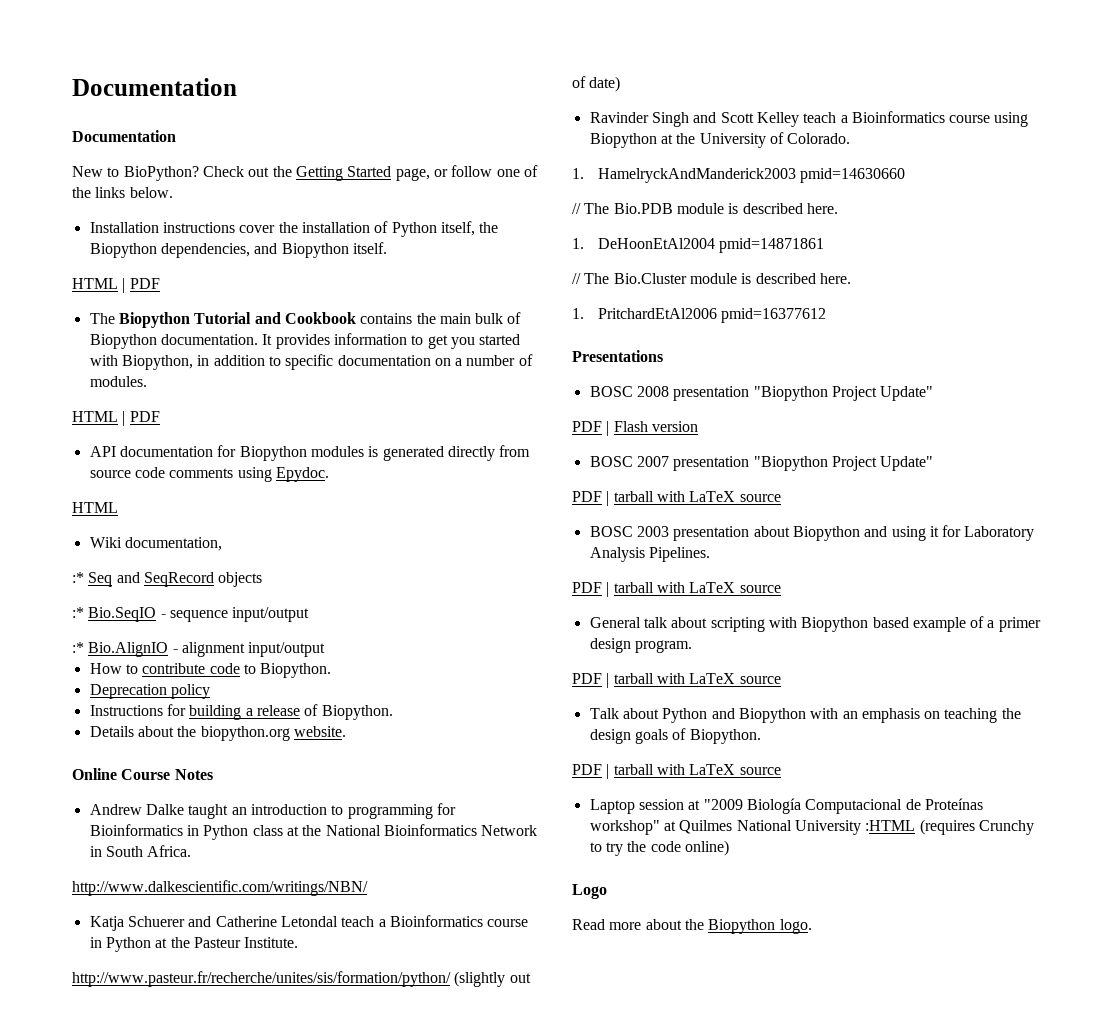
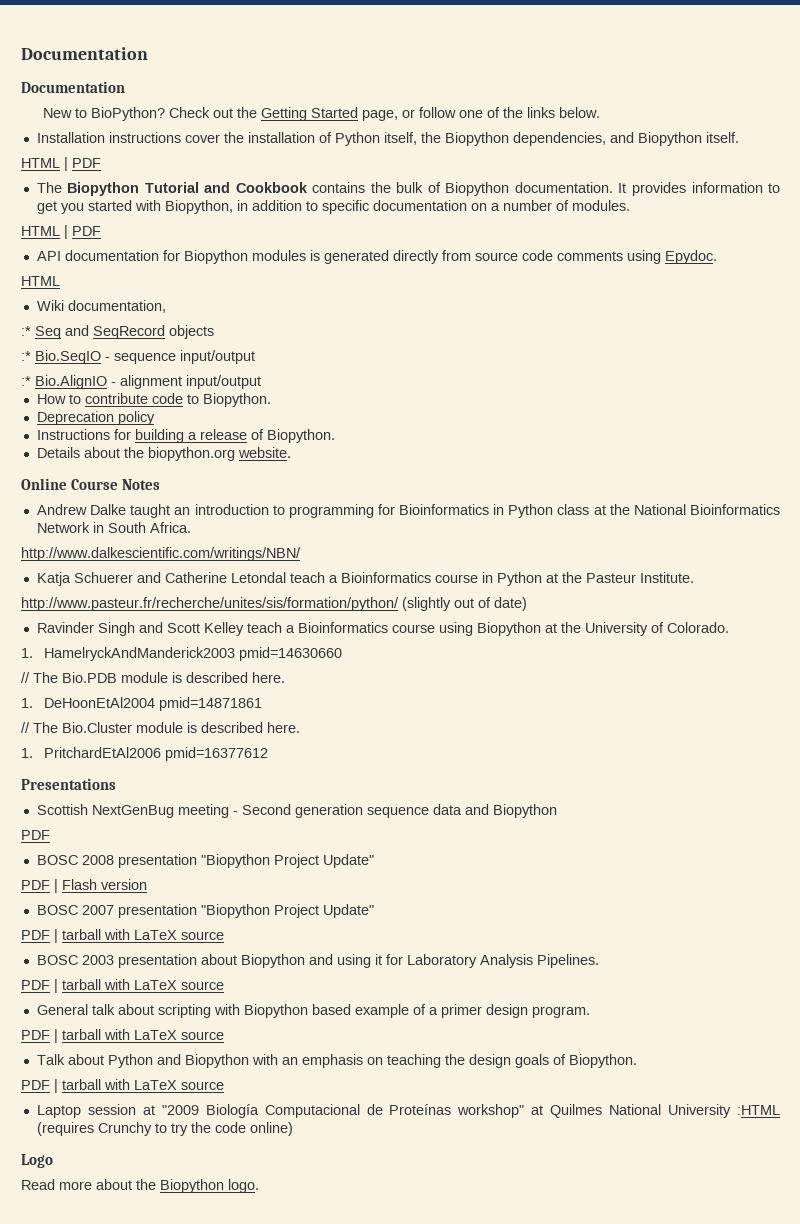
- The Biopython Tutorial and Cookbook contains the main bulk of Biopython documentation.
+ The Biopython Tutorial and Cookbook contains the bulk of Biopython documentation.
+ Scottish NextGenBug meeting - Second generation sequence data and Biopython
+ PDF

